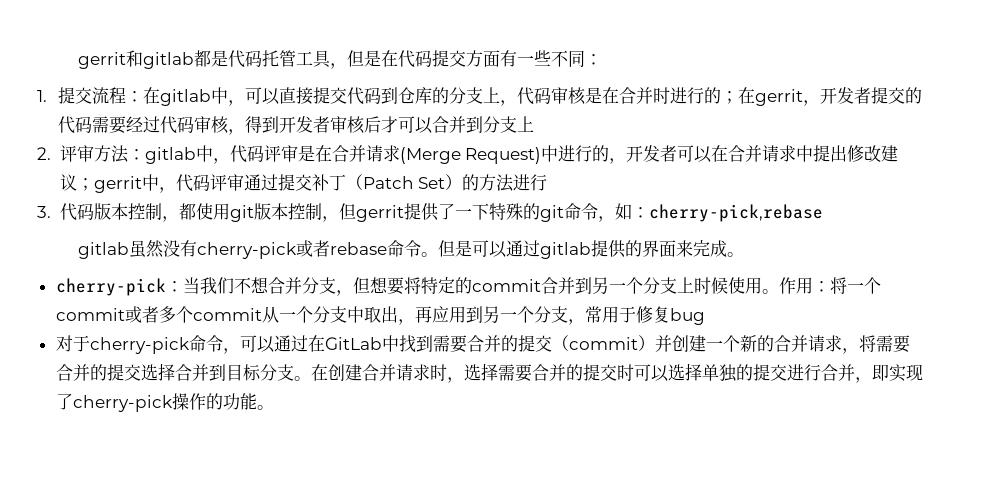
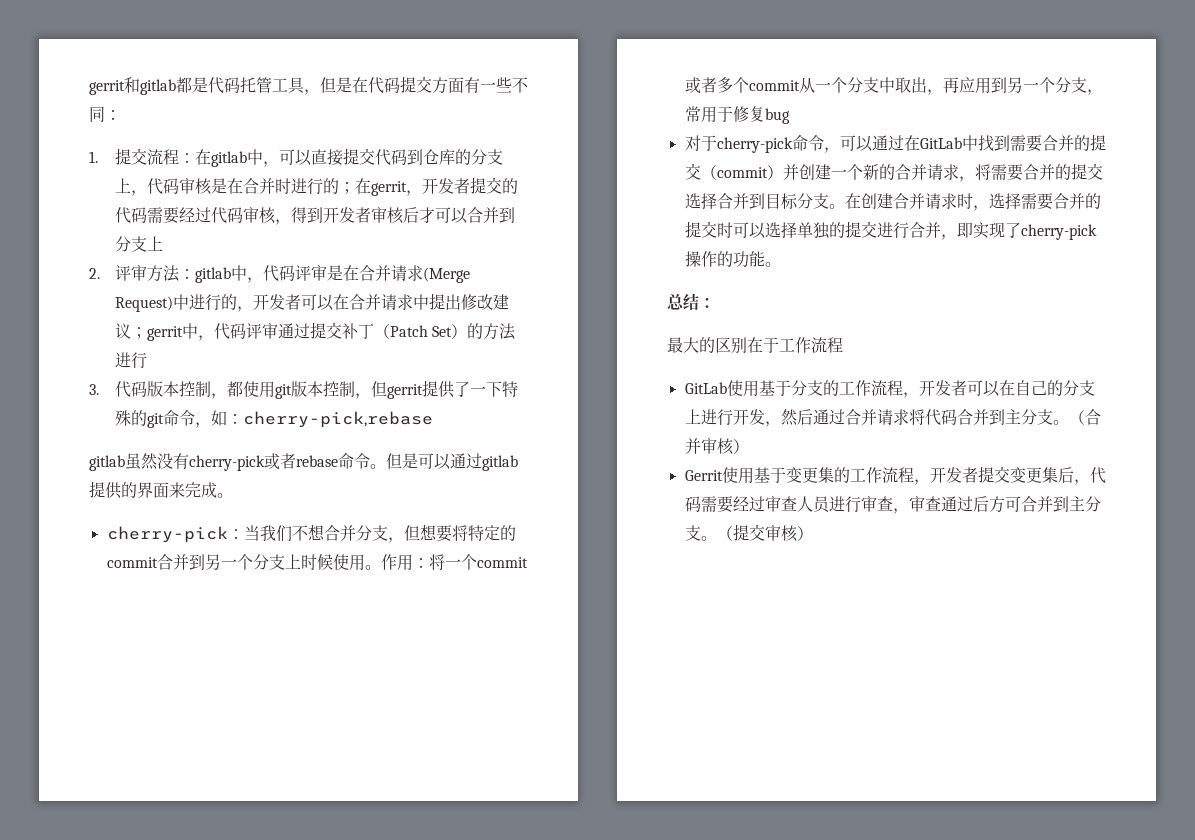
+ 总结：
+ 最大的区别在于工作流程
+ GitLab使用基于分支的工作流程，开发者可以在自己的分支上进行开发，然后通过合并请求将代码合并到主分支。（合并审核）
+ Gerrit使用基于变更集的工作流程，开发者提交变更集后，代码需要经过审查人员进行审查，审查通过后方可合并到主分支。（提交审核）

